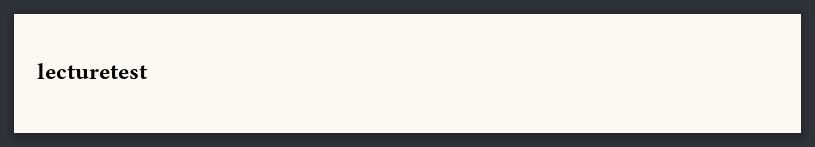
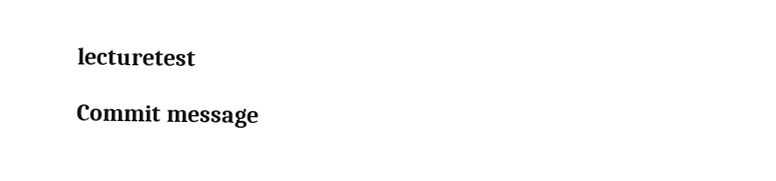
+ Commit message

